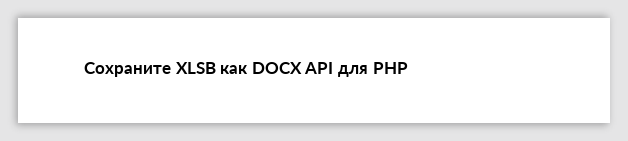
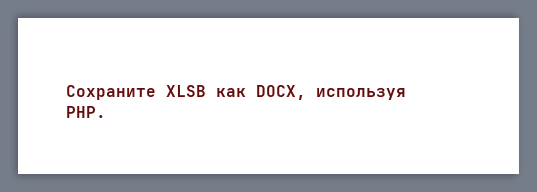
- Сохраните XLSB как DOCX API для PHP
+ Сохраните XLSB как DOCX, используя PHP.

